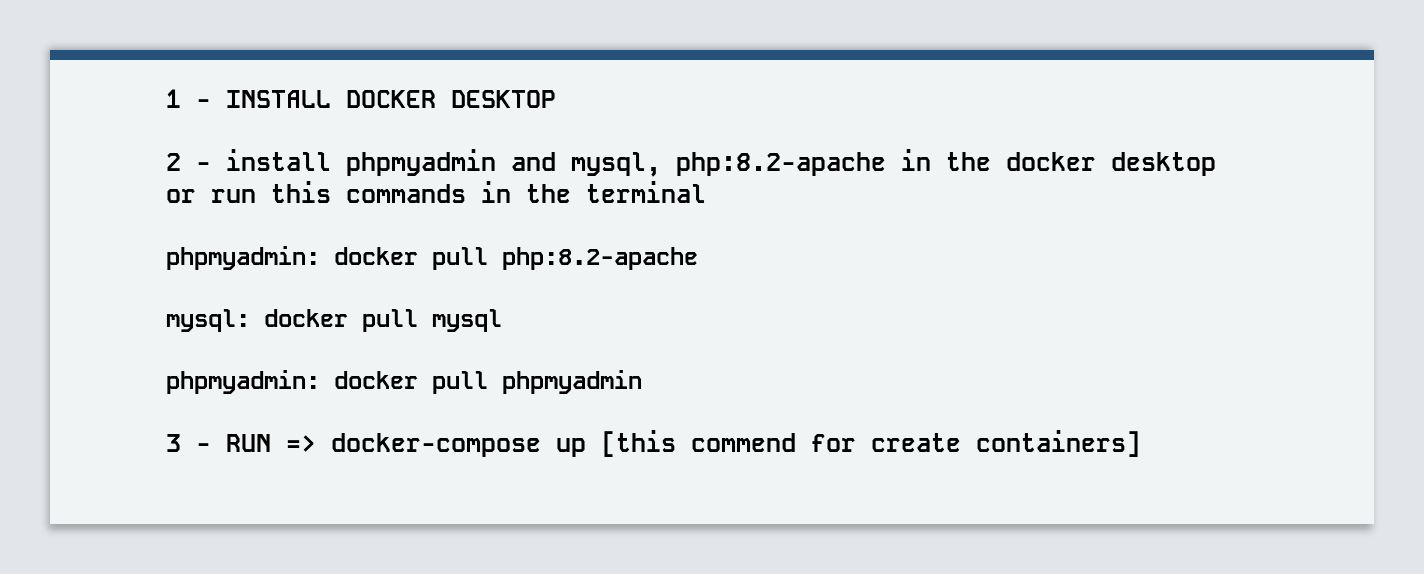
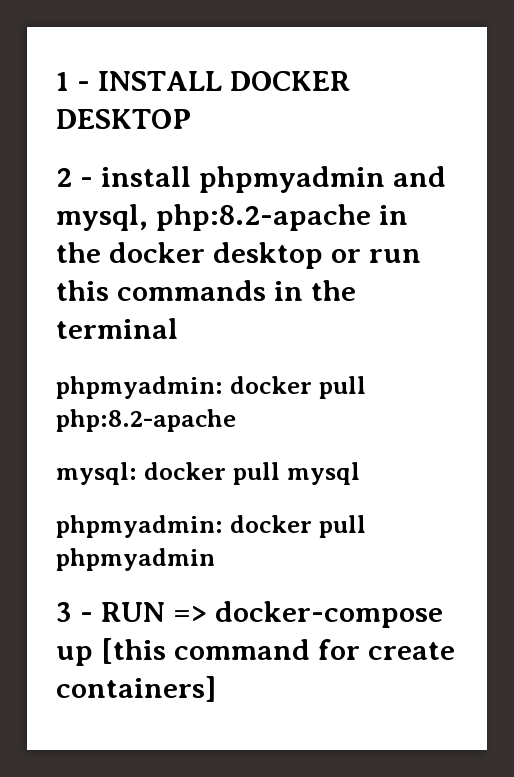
- 3 - RUN => docker-compose up [this commend for create containers]
+ 3 - RUN => docker-compose up [this command for create containers]

